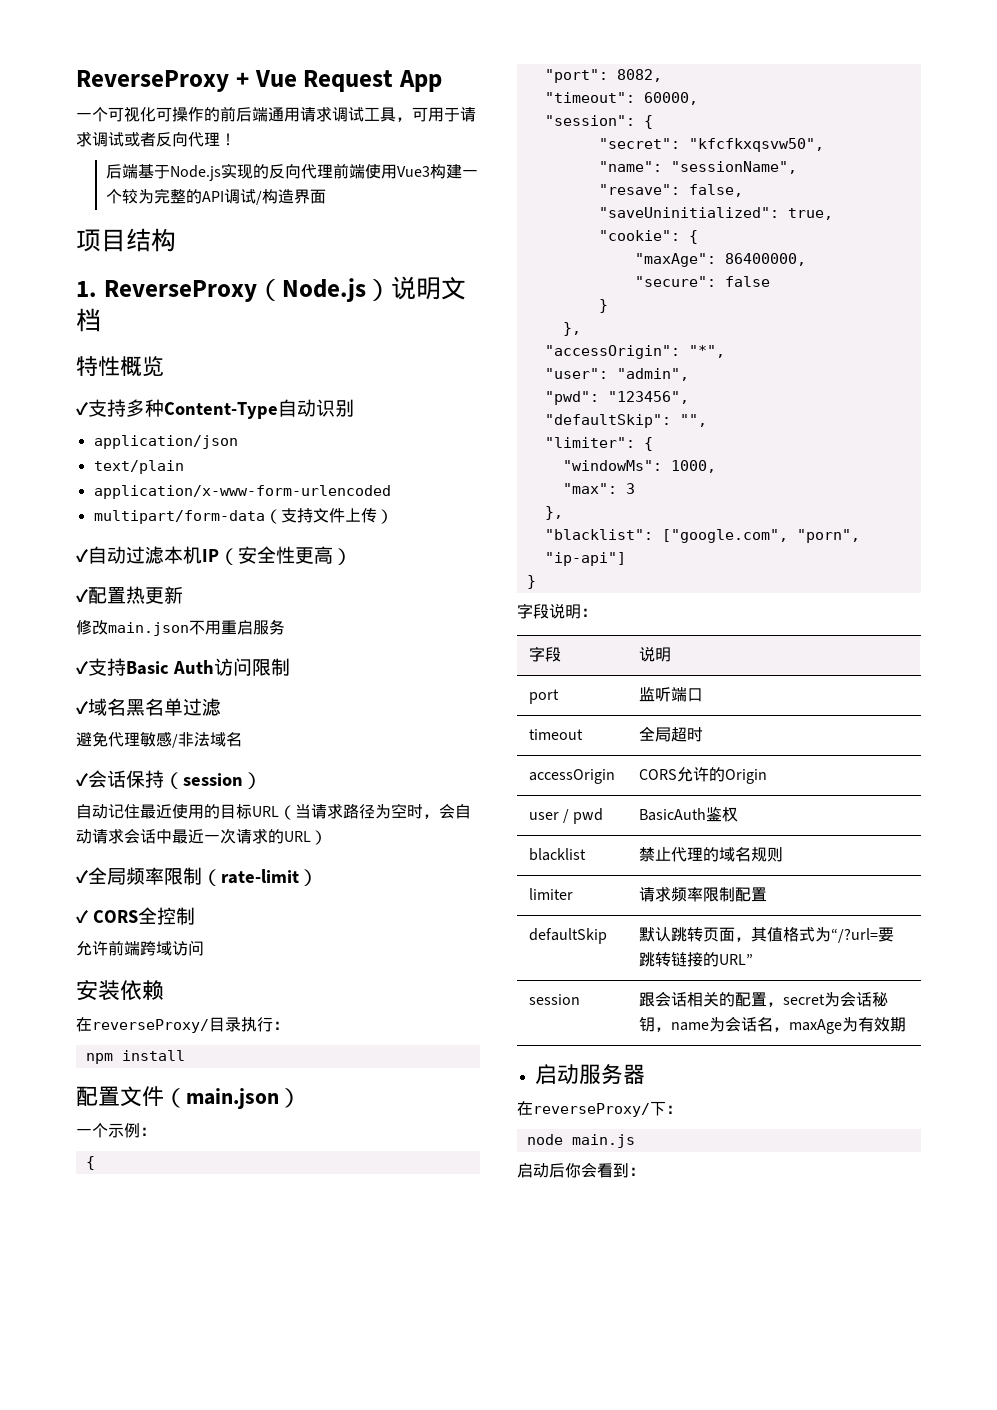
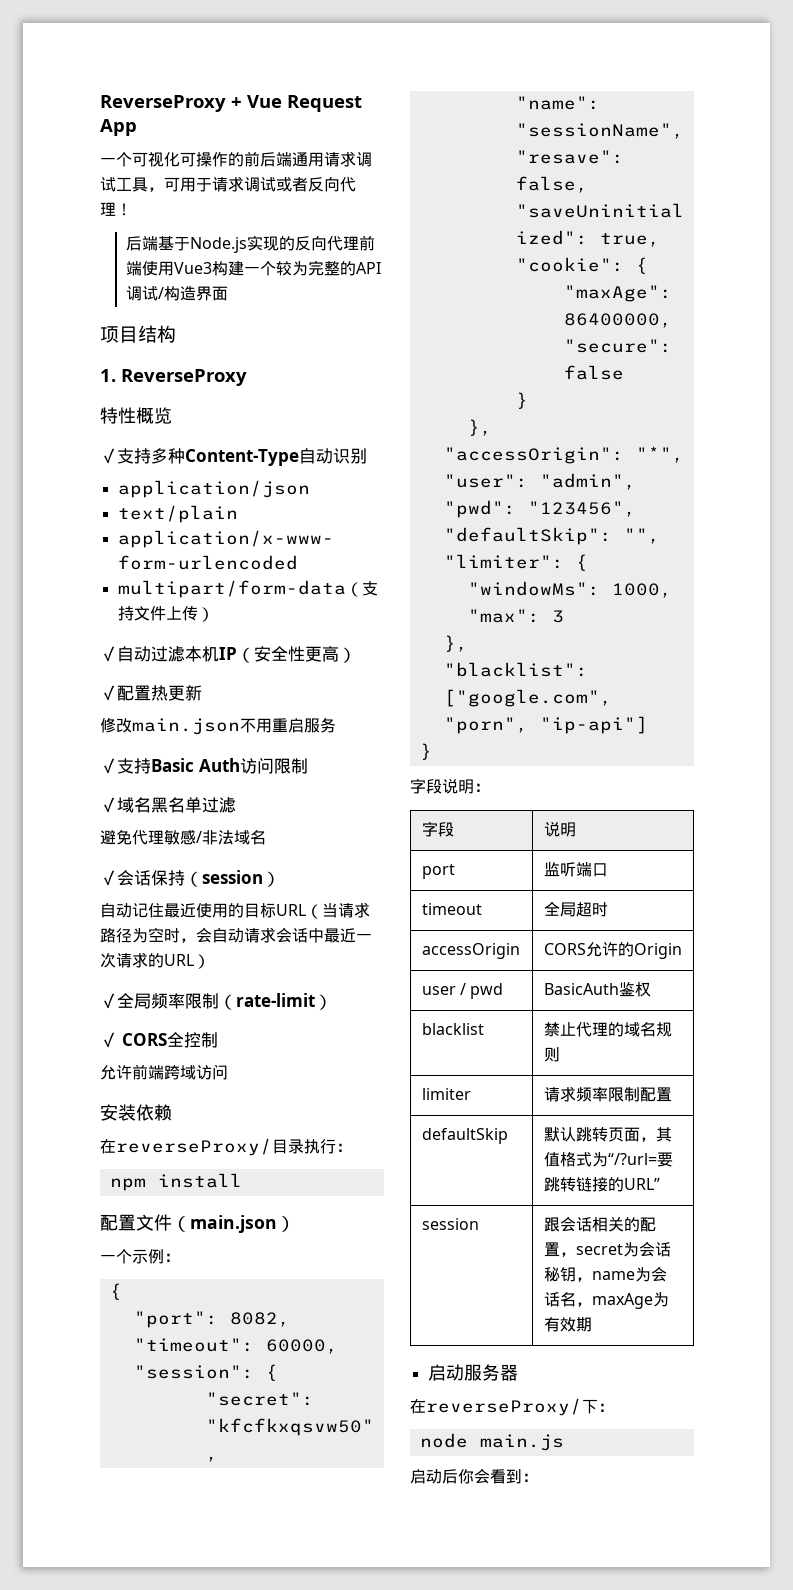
- 1. ReverseProxy（Node.js）说明文档
+ 1. ReverseProxy

